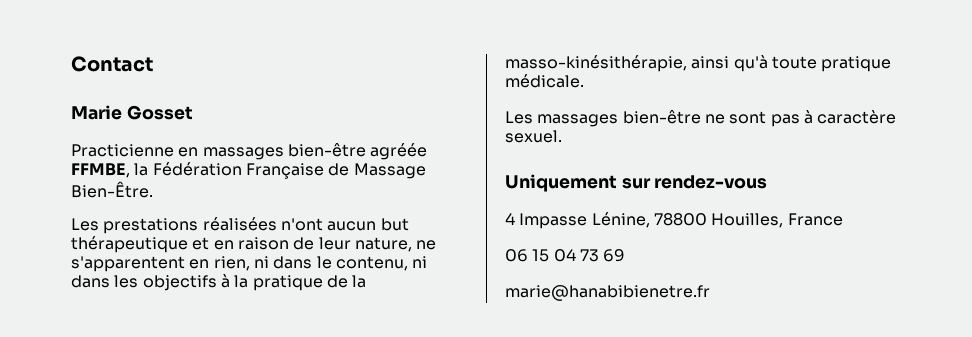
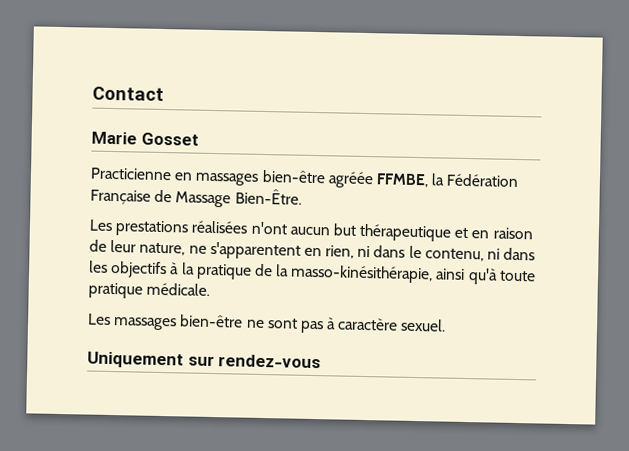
- 4 Impasse Lénine, 78800 Houilles, France
- 06 15 04 73 69
- marie@hanabibienetre.fr

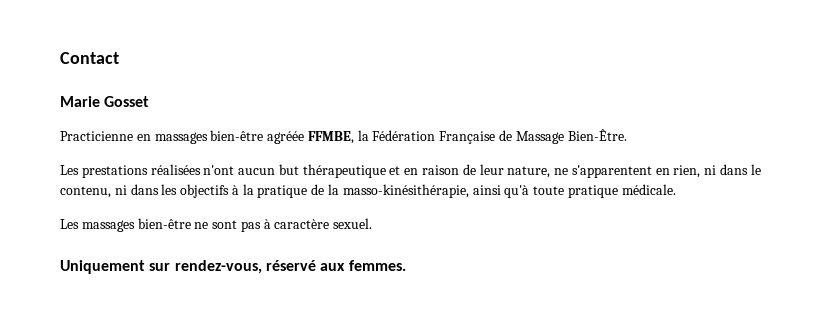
- Uniquement sur rendez-vous
+ Uniquement sur rendez-vous, réservé aux femmes.

